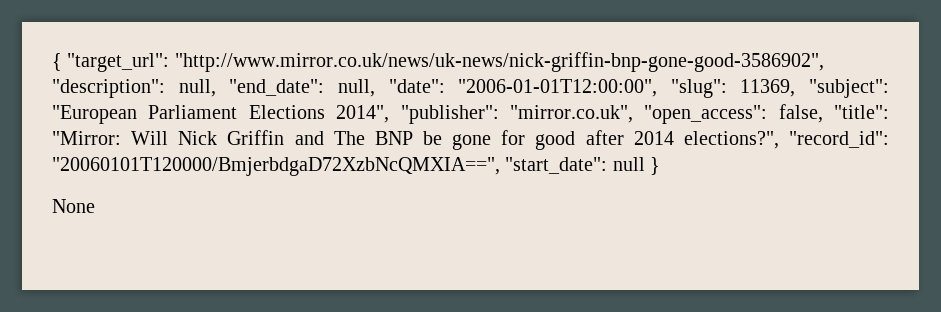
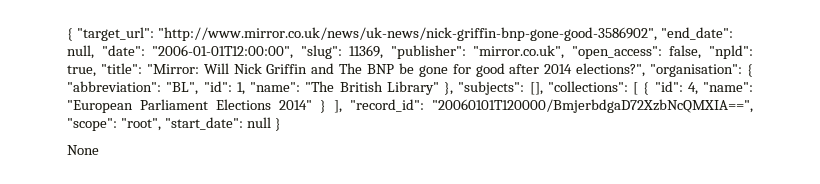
- { "target_url": "http://www.mirror.co.uk/news/uk-news/nick-griffin-bnp-gone-good-3586902", "description": null, "end_date": null, "date": "2006-01-01T12:00:00", "slug": 11369, "subject": "European Parliament Elections 2014", "publisher": "mirror.co.uk", "open_access": false, "title": "Mirror: Will Nick Griffin and The BNP be gone for good after 2014 elections?", "record_id": "20060101T120000/BmjerbdgaD72XzbNcQMXIA==", "start_date": null }
+ { "target_url": "http://www.mirror.co.uk/news/uk-news/nick-griffin-bnp-gone-good-3586902", "end_date": null, "date": "2006-01-01T12:00:00", "slug": 11369, "publisher": "mirror.co.uk", "open_access": false, "npld": true, "title": "Mirror: Will Nick Griffin and The BNP be gone for good after 2014 elections?", "organisation": { "abbreviation": "BL", "id": 1, "name": "The British Library" }, "subjects": [], "collections": [ { "id": 4, "name": "European Parliament Elections 2014" } ], "record_id": "20060101T120000/BmjerbdgaD72XzbNcQMXIA==", "scope": "root", "start_date": null }

